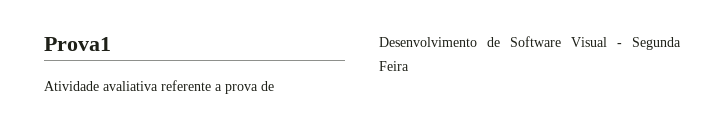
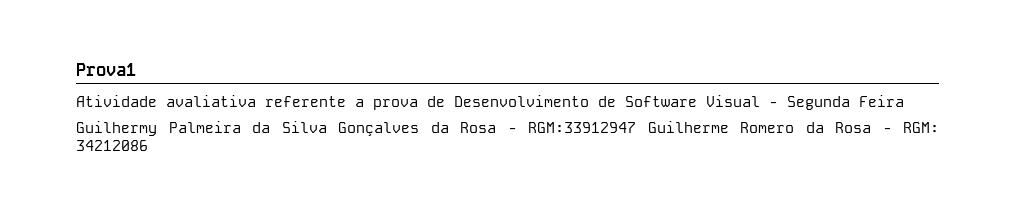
+ Guilhermy Palmeira da Silva Gonçalves da Rosa - RGM:33912947 Guilherme Romero da Rosa - RGM: 34212086

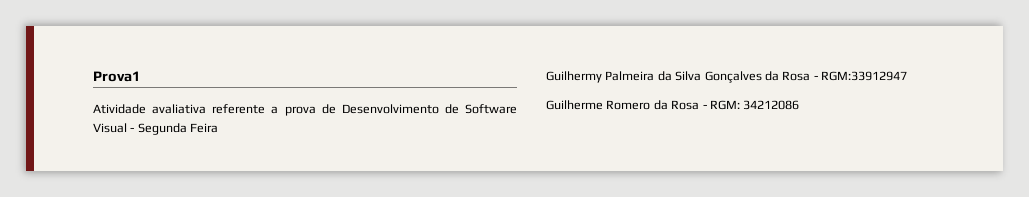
- Guilhermy Palmeira da Silva Gonçalves da Rosa - RGM:33912947 Guilherme Romero da Rosa - RGM: 34212086
+ Guilhermy Palmeira da Silva Gonçalves da Rosa - RGM:33912947
+ Guilherme Romero da Rosa - RGM: 34212086

